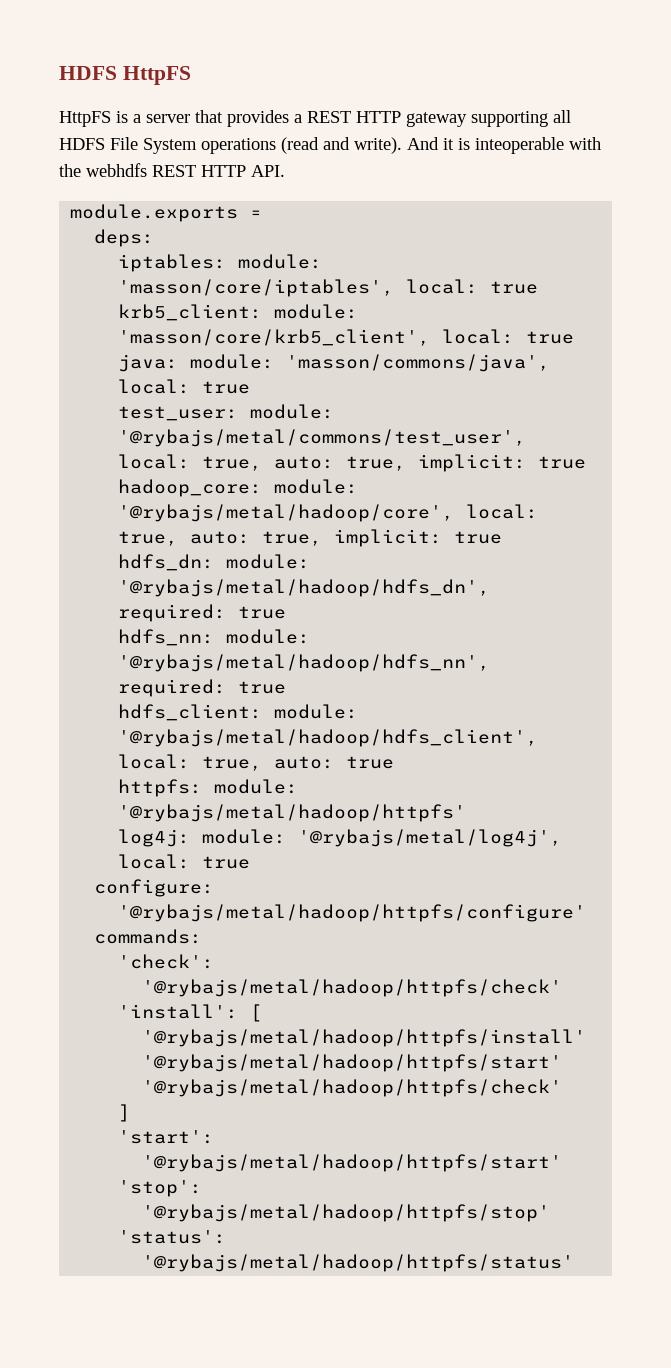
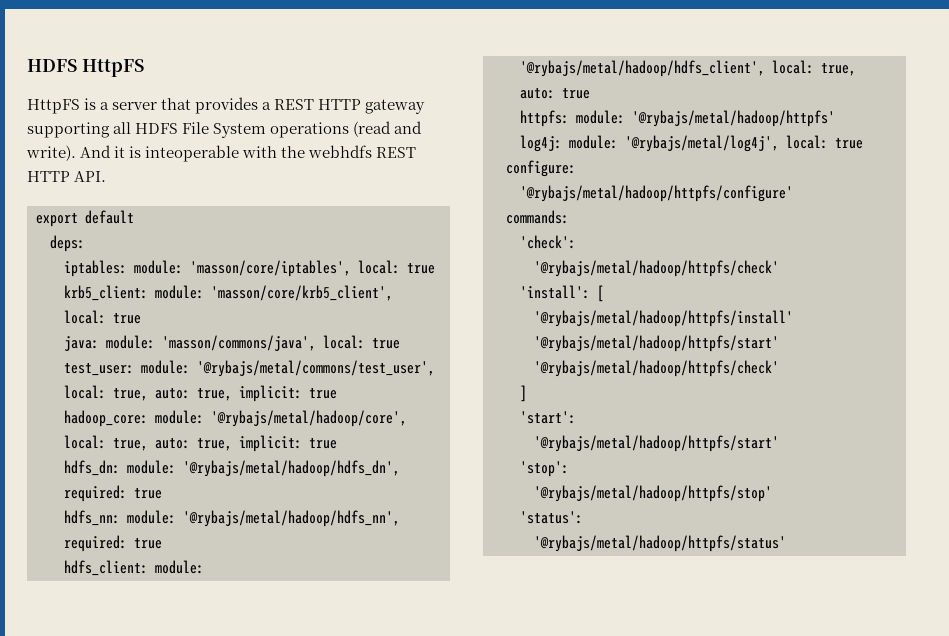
- module.exports =
+ export default

